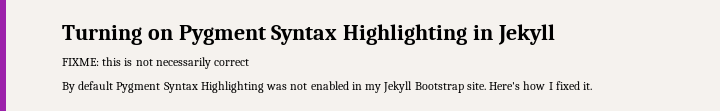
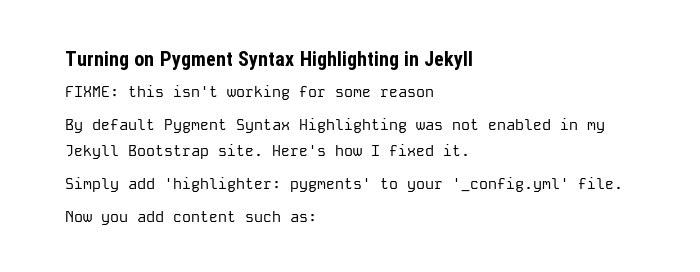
- FIXME: this is not necessarily correct
+ FIXME: this isn't working for some reason
+ Simply add 'highlighter: pygments' to your '_config.yml' file.
+ Now you add content such as:

